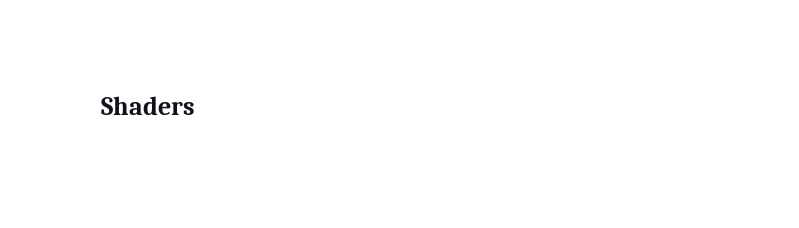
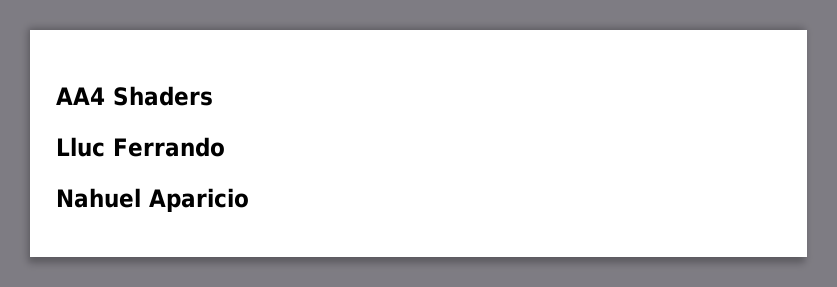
- Shaders
+ AA4 Shaders
+ Lluc Ferrando
+ Nahuel Aparicio

